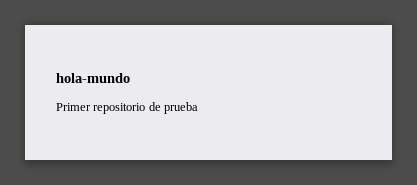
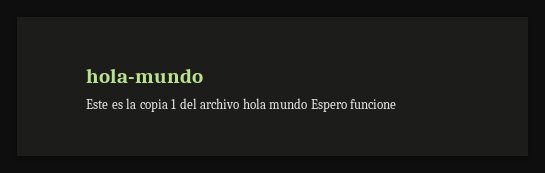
- Primer repositorio de prueba
+ Este es la copia 1 del archivo hola mundo Espero funcione

